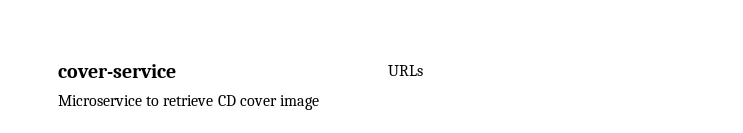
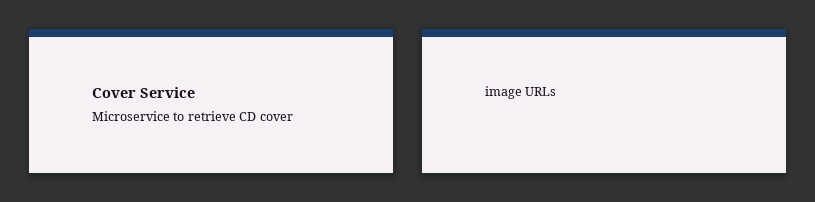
- cover-service
+ Cover Service

